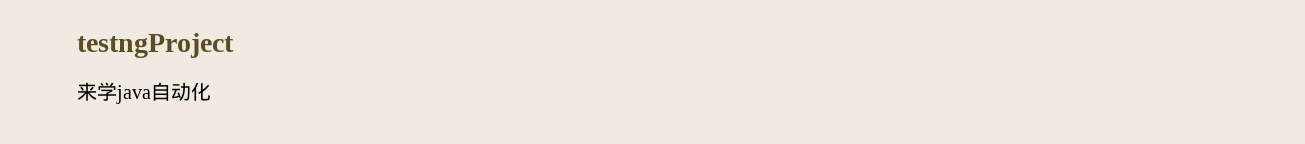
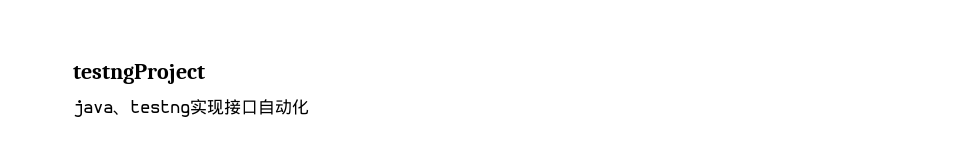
- 来学java自动化
+ java、testng实现接口自动化

